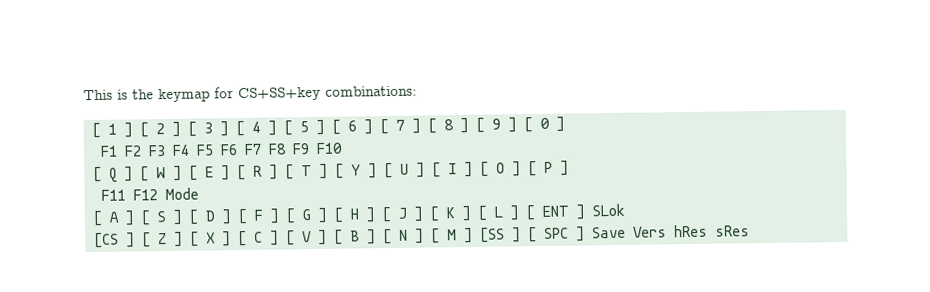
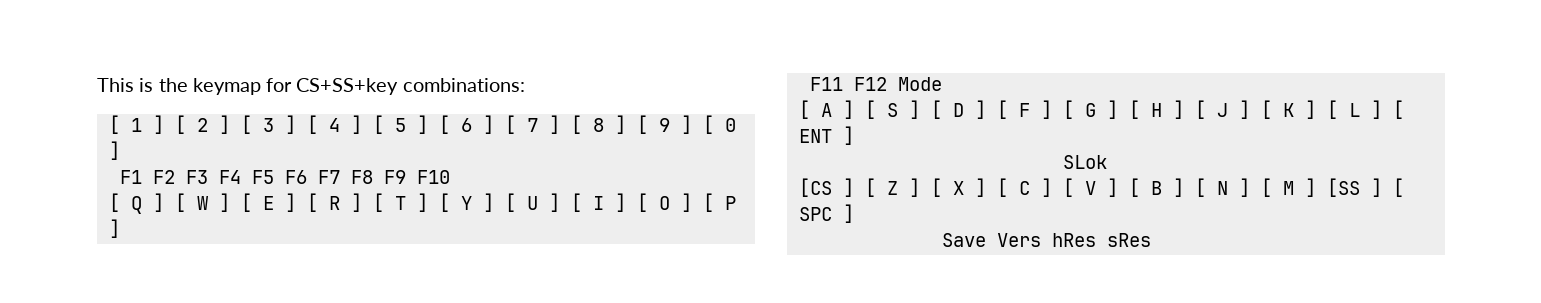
- [ A ] [ S ] [ D ] [ F ] [ G ] [ H ] [ J ] [ K ] [ L ] [ ENT ] SLok
+ [ A ] [ S ] [ D ] [ F ] [ G ] [ H ] [ J ] [ K ] [ L ] [ ENT ]
+ SLok
- [CS ] [ Z ] [ X ] [ C ] [ V ] [ B ] [ N ] [ M ] [SS ] [ SPC ] Save Vers hRes sRes
+ [CS ] [ Z ] [ X ] [ C ] [ V ] [ B ] [ N ] [ M ] [SS ] [ SPC ]
+ Save Vers hRes sRes

